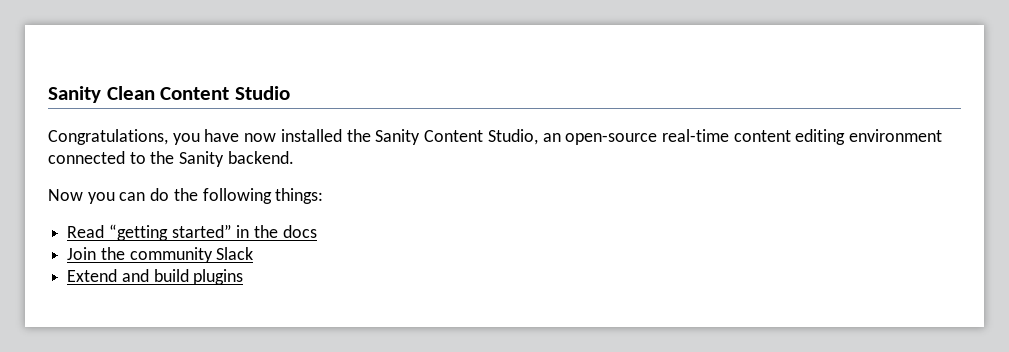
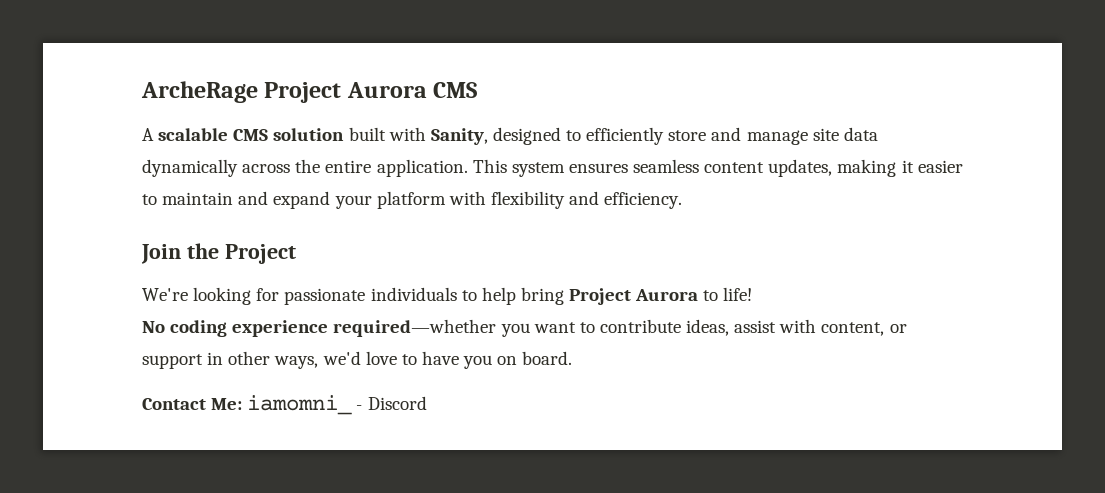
- Sanity Clean Content Studio
- Congratulations, you have now installed the Sanity Content Studio, an open-source real-time content editing environment connected to the Sanity backend.
- Now you can do the following things:
- Read “getting started” in the docs
- Join the community Slack
- Extend and build plugins
+ ArcheRage Project Aurora CMS
+ A scalable CMS solution built with Sanity, designed to efficiently store and manage site data dynamically across the entire application. This system ensures seamless content updates, making it easier to maintain and expand your platform with flexibility and efficiency.
+ Join the Project
+ We're looking for passionate individuals to help bring Project Aurora to life!
+ No coding experience required—whether you want to contribute ideas, assist with content, or support in other ways, we'd love to have you on board.
+ Contact Me: iamomni_ - Discord

